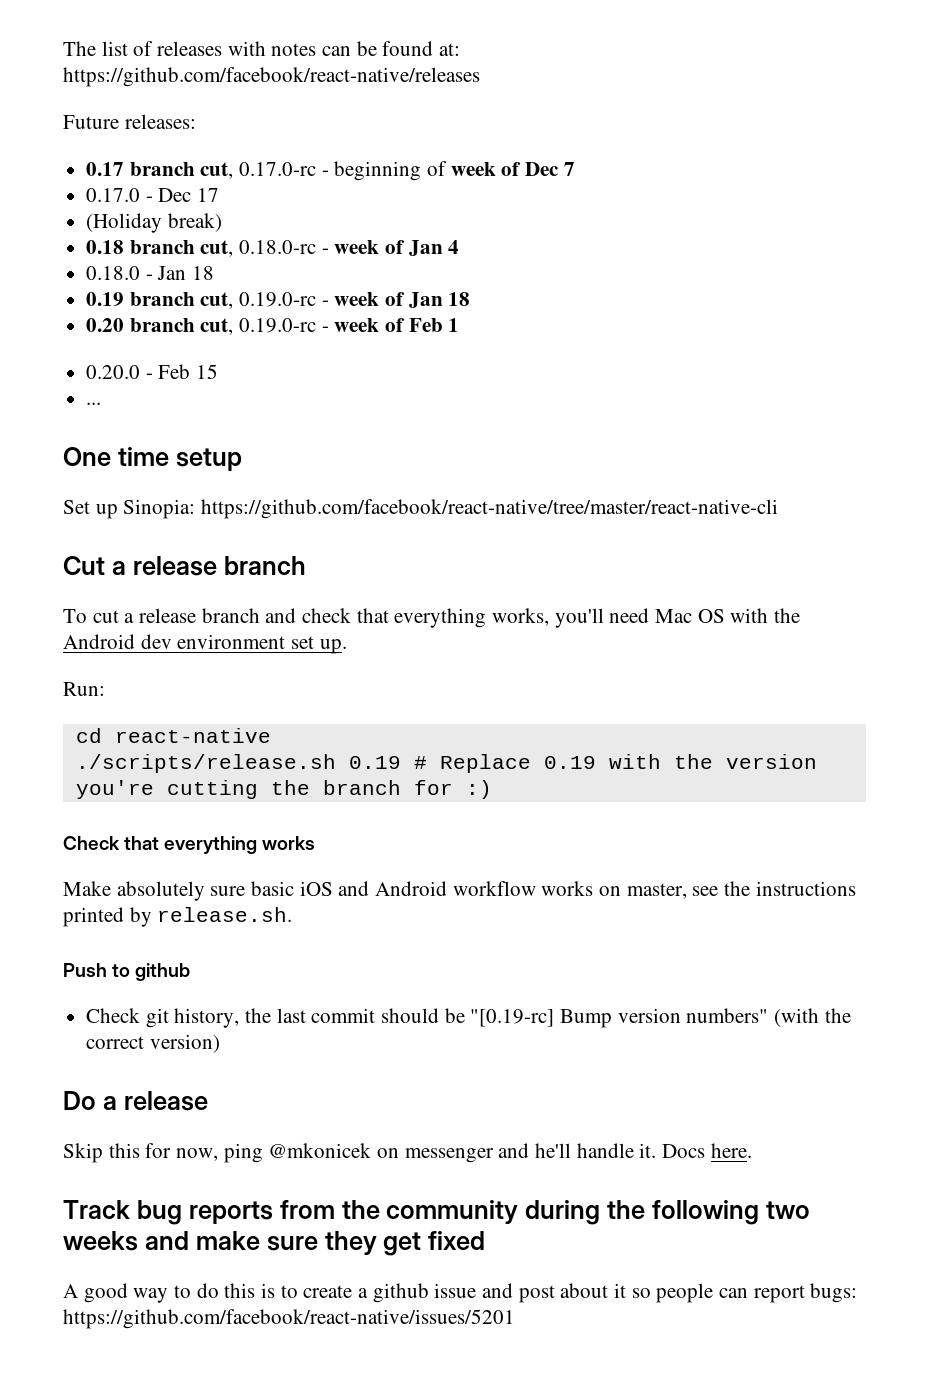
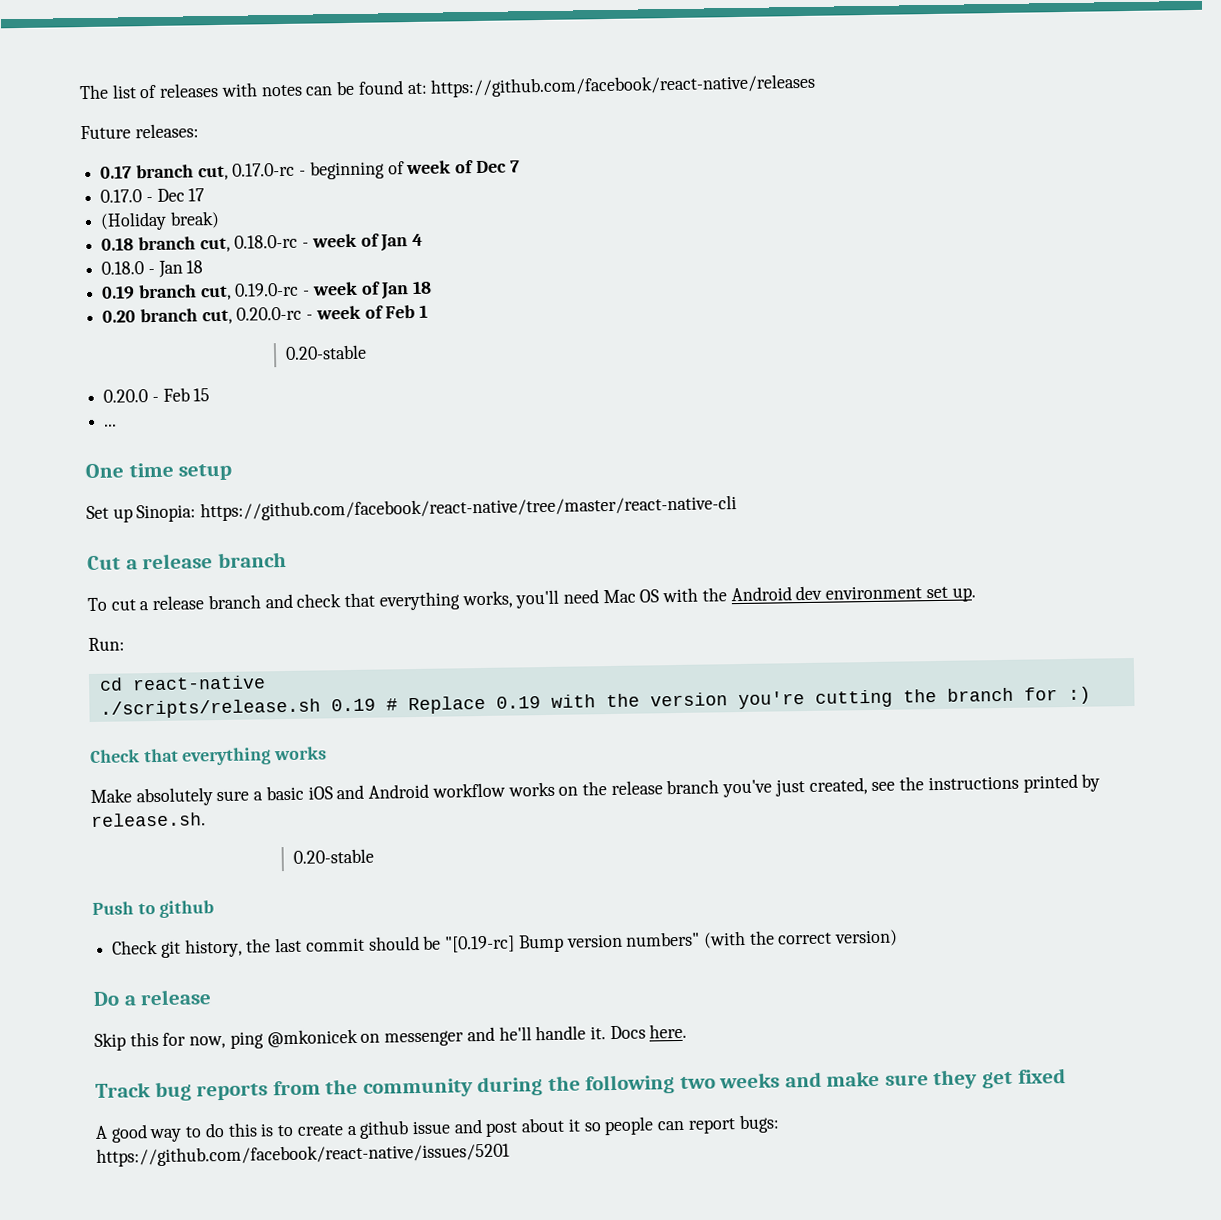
- 0.20 branch cut, 0.19.0-rc - week of Feb 1
+ 0.20 branch cut, 0.20.0-rc - week of Feb 1
+ 0.20-stable
- Make absolutely sure basic iOS and Android workflow works on master, see the instructions printed by release.sh.
+ Make absolutely sure a basic iOS and Android workflow works on the release branch you've just created, see the instructions printed by release.sh.
+ 0.20-stable

